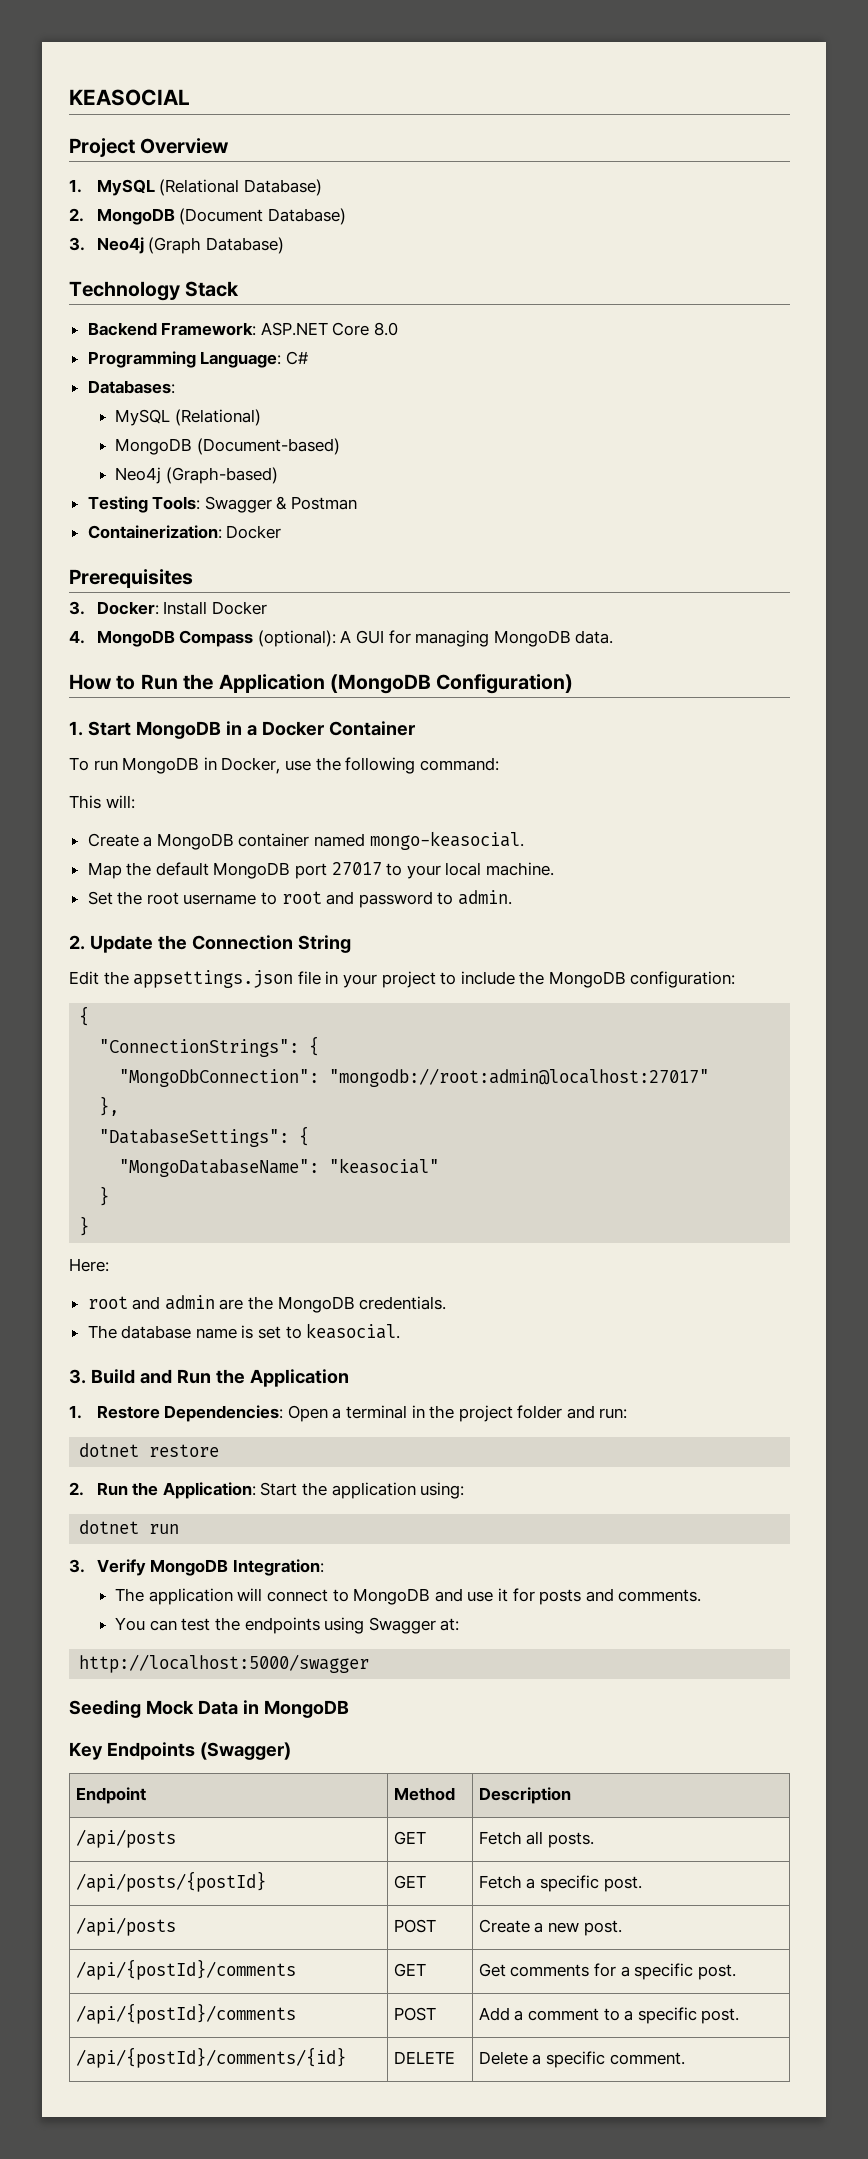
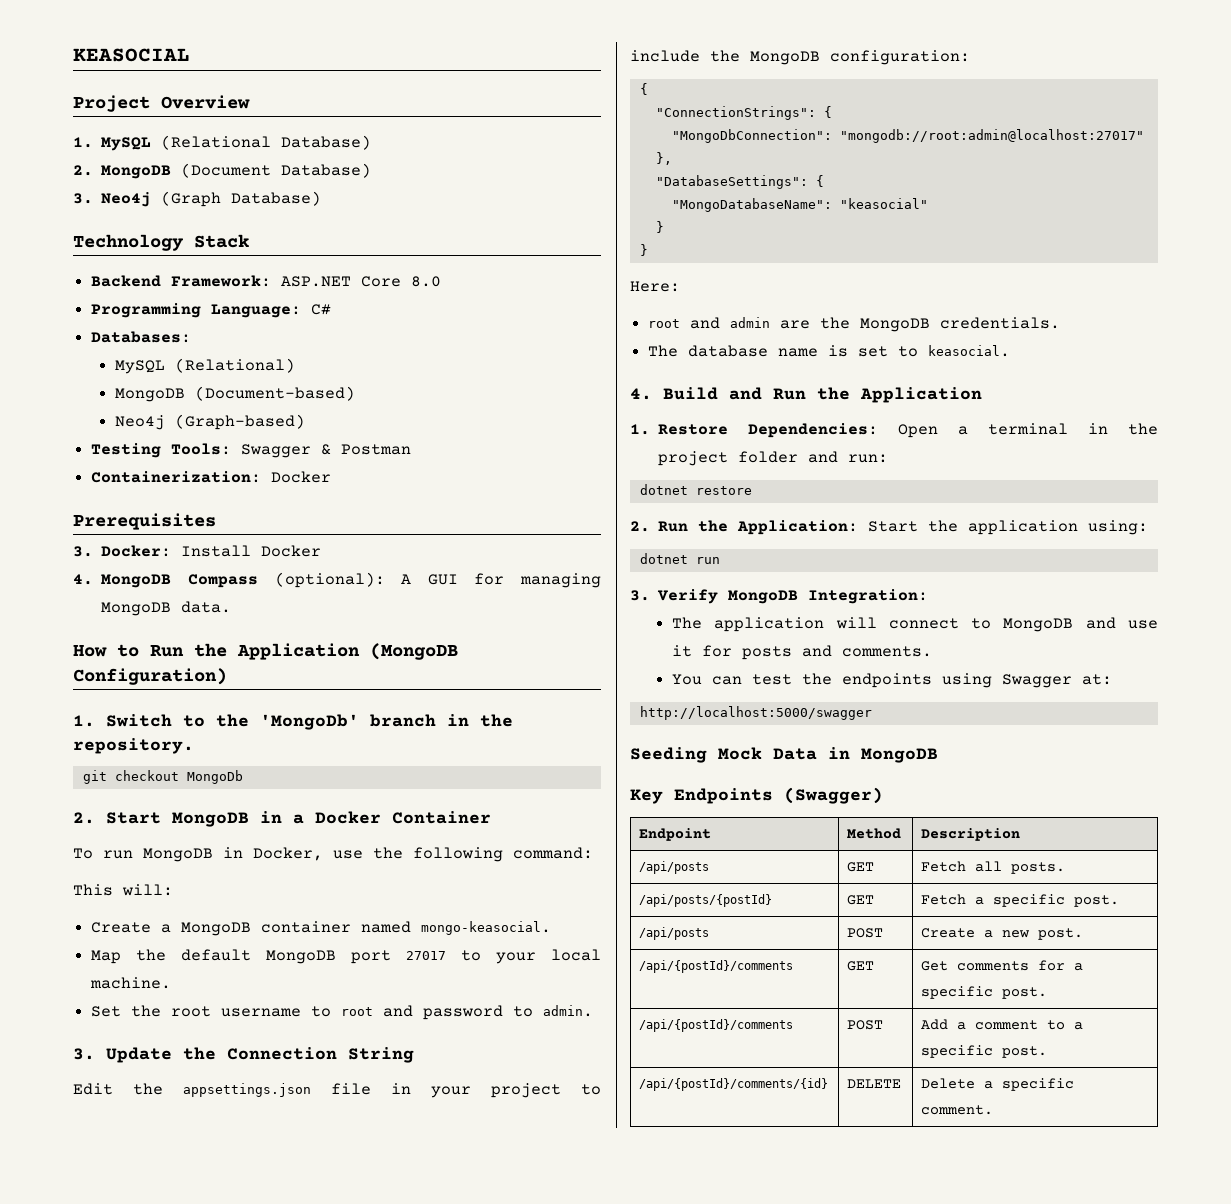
- 1. Start MongoDB in a Docker Container
+ 1. Switch to the 'MongoDb' branch in the repository.
+ git checkout MongoDb
+ 2. Start MongoDB in a Docker Container
- 2. Update the Connection String
+ 3. Update the Connection String
- 3. Build and Run the Application
+ 4. Build and Run the Application

